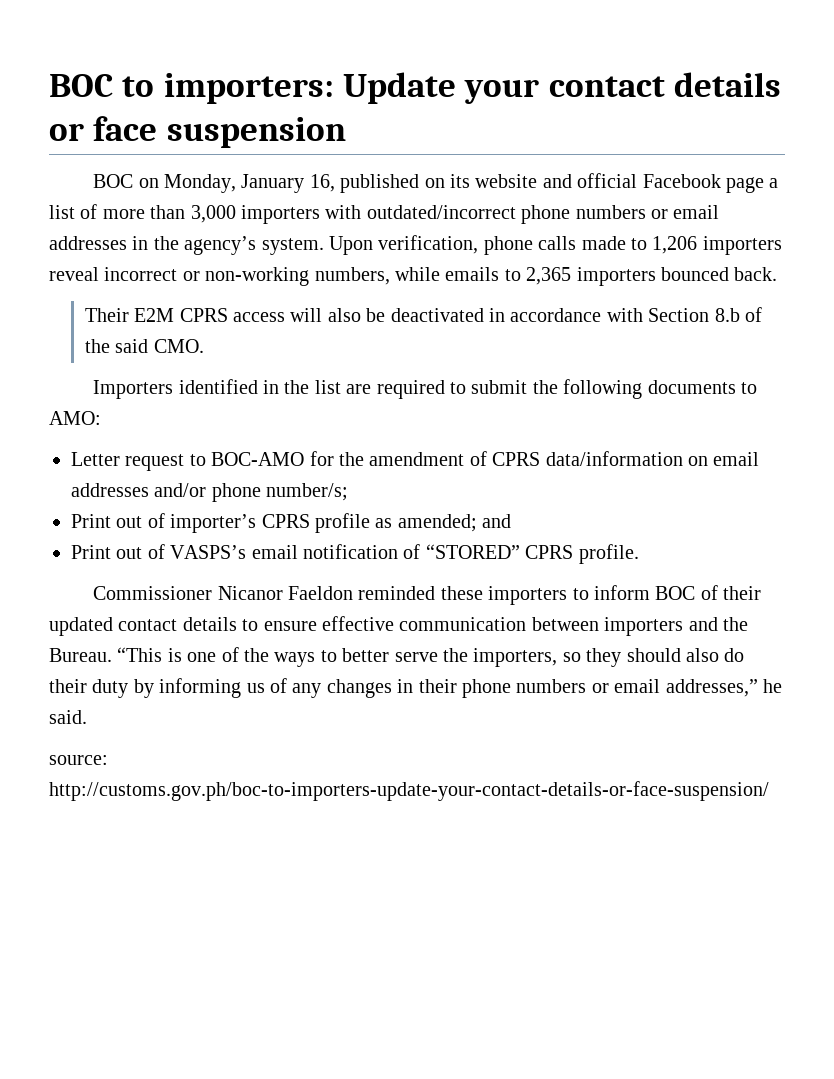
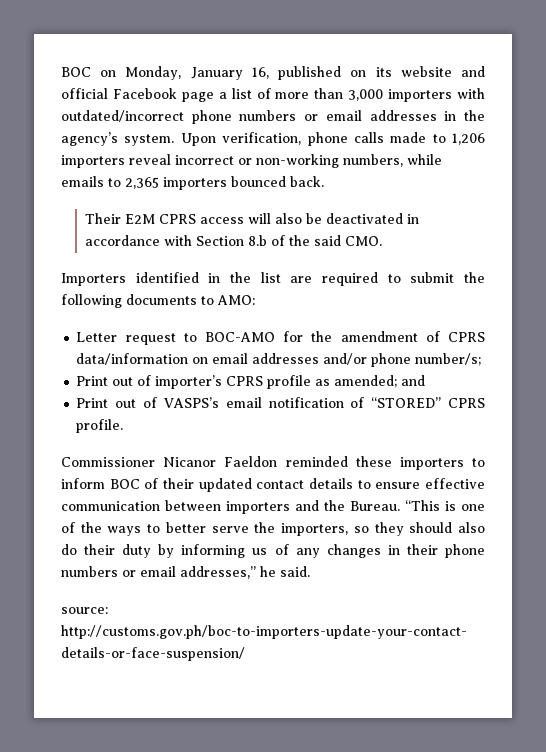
- BOC to importers: Update your contact details or face suspension

